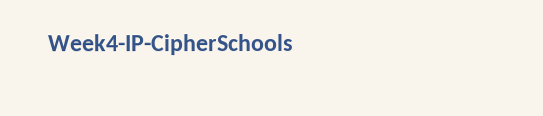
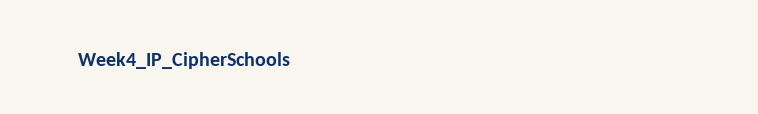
- Week4-IP-CipherSchools
+ Week4_IP_CipherSchools

